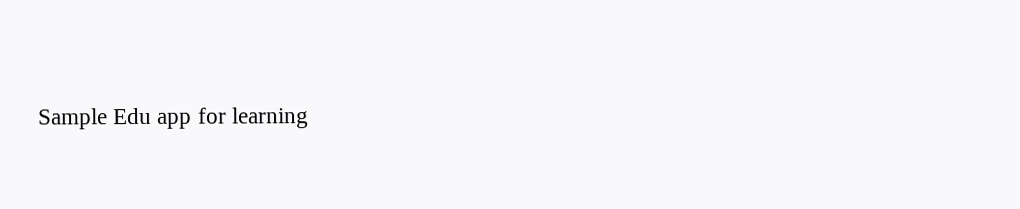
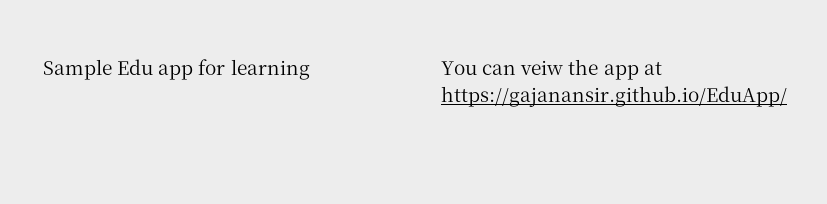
+ You can veiw the app at https://gajanansir.github.io/EduApp/

